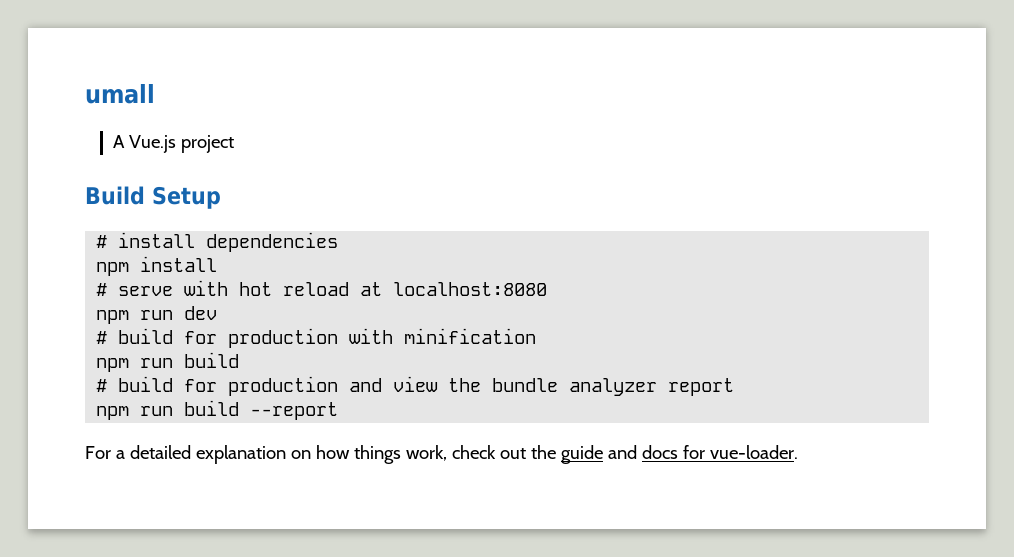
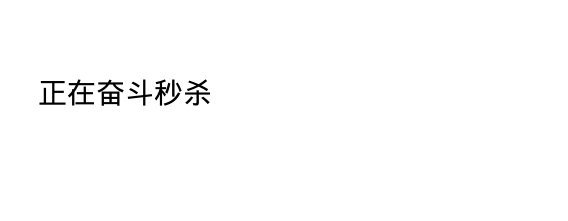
- umall
- A Vue.js project
- Build Setup
- # install dependencies
- npm install
- # serve with hot reload at localhost:8080
- npm run dev
- # build for production with minification
- npm run build
- # build for production and view the bundle analyzer report
- npm run build --report
- For a detailed explanation on how things work, check out the guide and docs for vue-loader.
+ 正在奋斗秒杀

